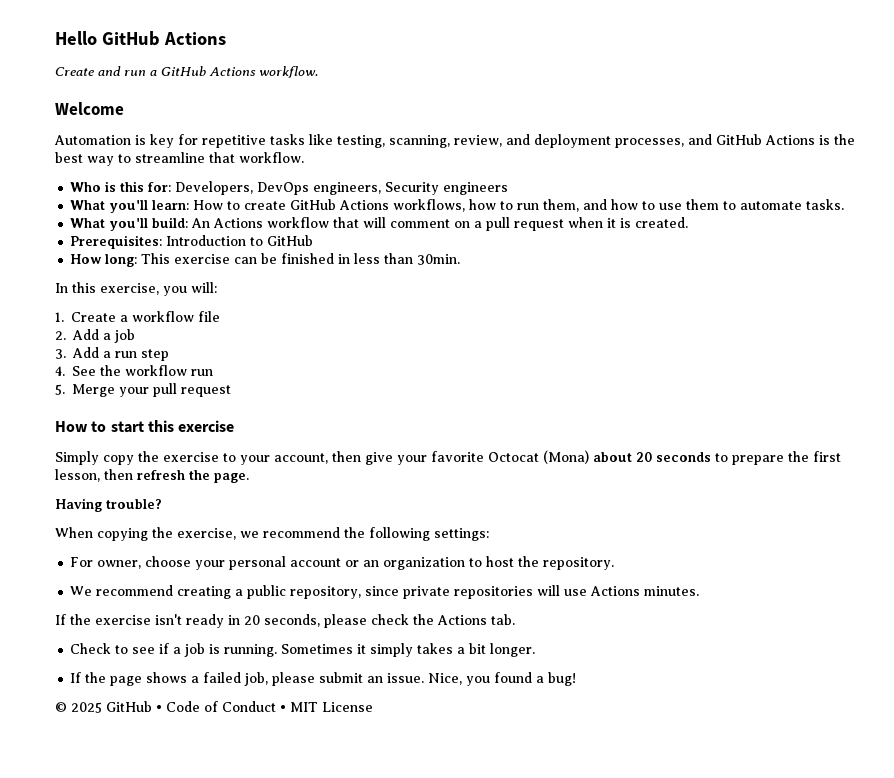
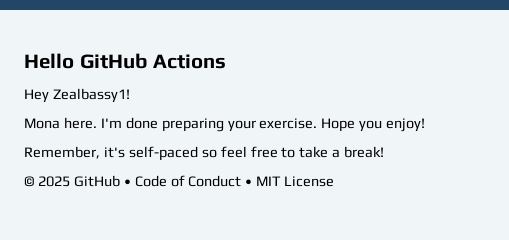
- Create and run a GitHub Actions workflow.
- Welcome
- Automation is key for repetitive tasks like testing, scanning, review, and deployment processes, and GitHub Actions is the best way to streamline that workflow.
- Who is this for: Developers, DevOps engineers, Security engineers
- What you'll learn: How to create GitHub Actions workflows, how to run them, and how to use them to automate tasks.
- What you'll build: An Actions workflow that will comment on a pull request when it is created.
- Prerequisites: Introduction to GitHub
- How long: This exercise can be finished in less than 30min.
- In this exercise, you will:
- 1. Create a workflow file
- 2. Add a job
- 3. Add a run step
- 4. See the workflow run
- 5. Merge your pull request
- How to start this exercise
- Simply copy the exercise to your account, then give your favorite Octocat (Mona) about 20 seconds to prepare the first lesson, then refresh the page.
- Having trouble?
- When copying the exercise, we recommend the following settings:
- For owner, choose your personal account or an organization to host the repository.
- We recommend creating a public repository, since private repositories will use Actions minutes.
- If the exercise isn't ready in 20 seconds, please check the Actions tab.
- Check to see if a job is running. Sometimes it simply takes a bit longer.
- If the page shows a failed job, please submit an issue. Nice, you found a bug!
+ Hey Zealbassy1!
+ Mona here. I'm done preparing your exercise. Hope you enjoy!
+ Remember, it's self-paced so feel free to take a break!

